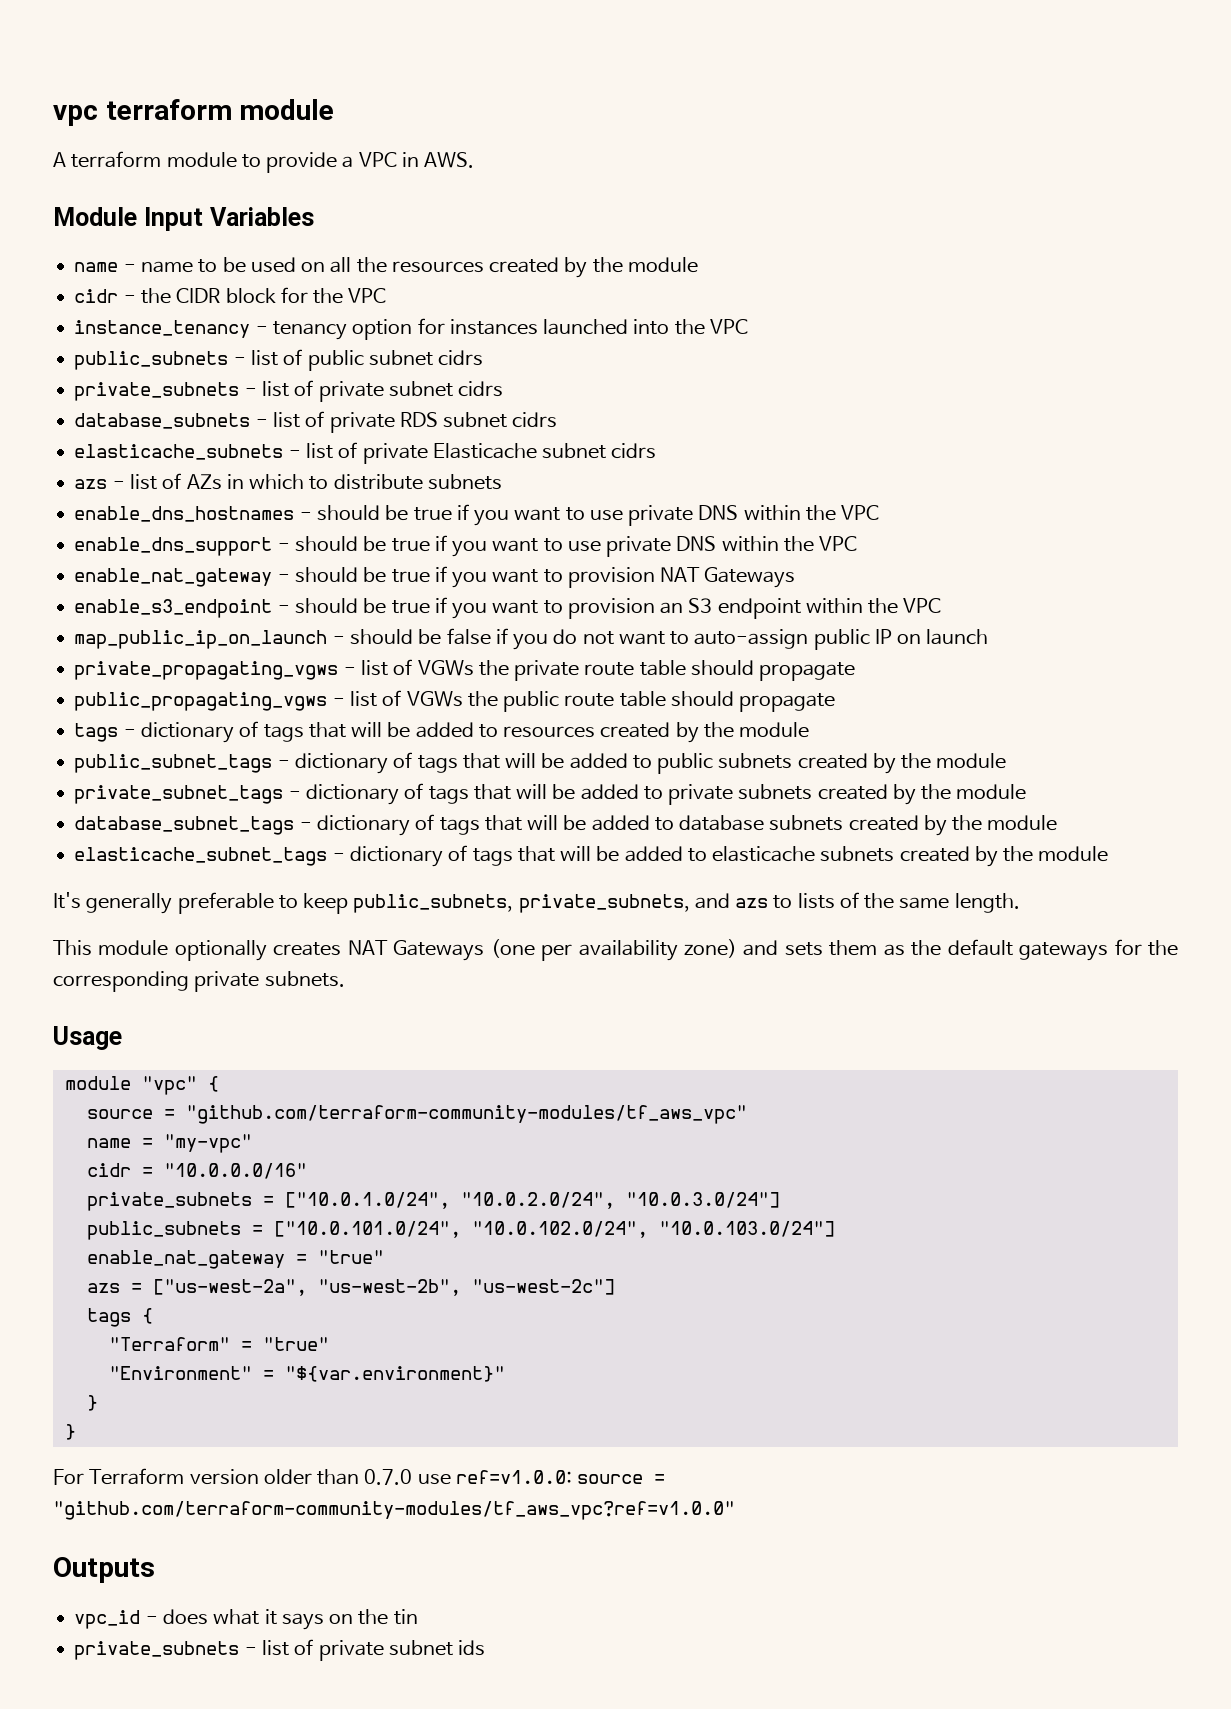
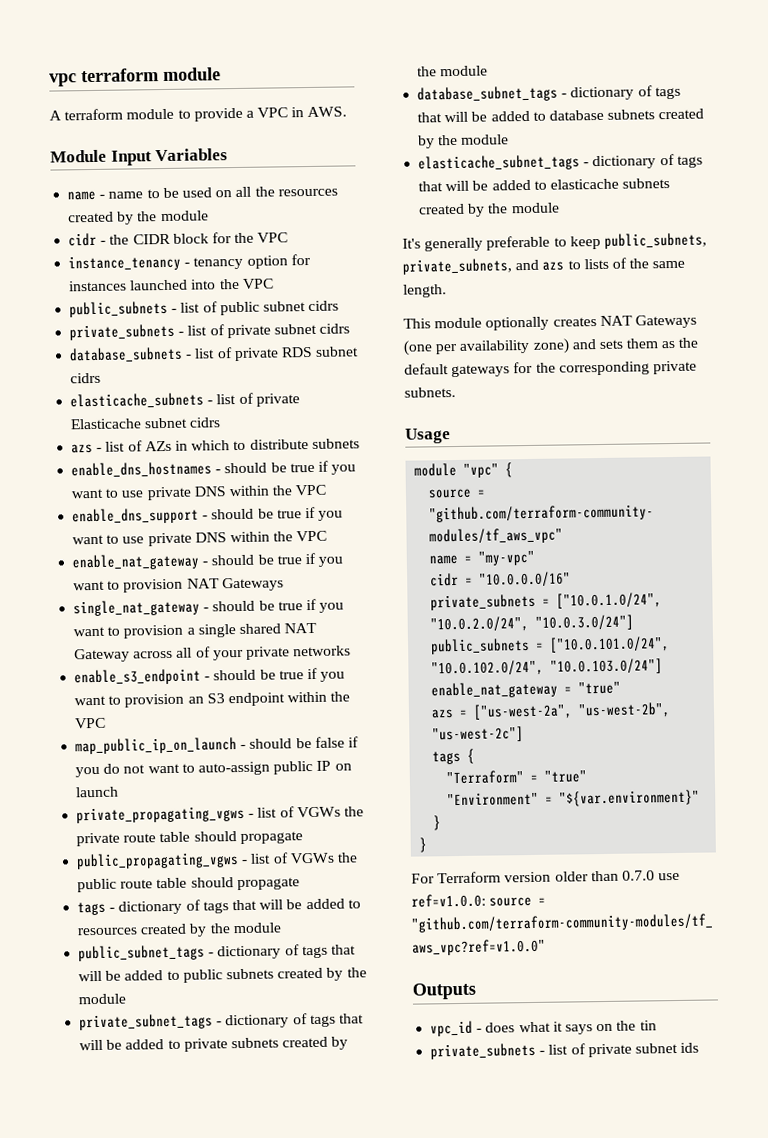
+ single_nat_gateway - should be true if you want to provision a single shared NAT Gateway across all of your private networks

